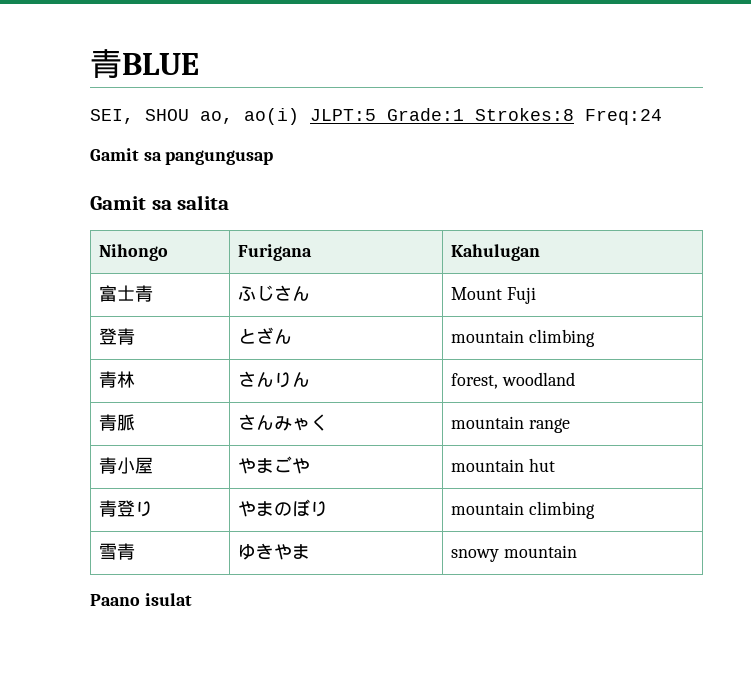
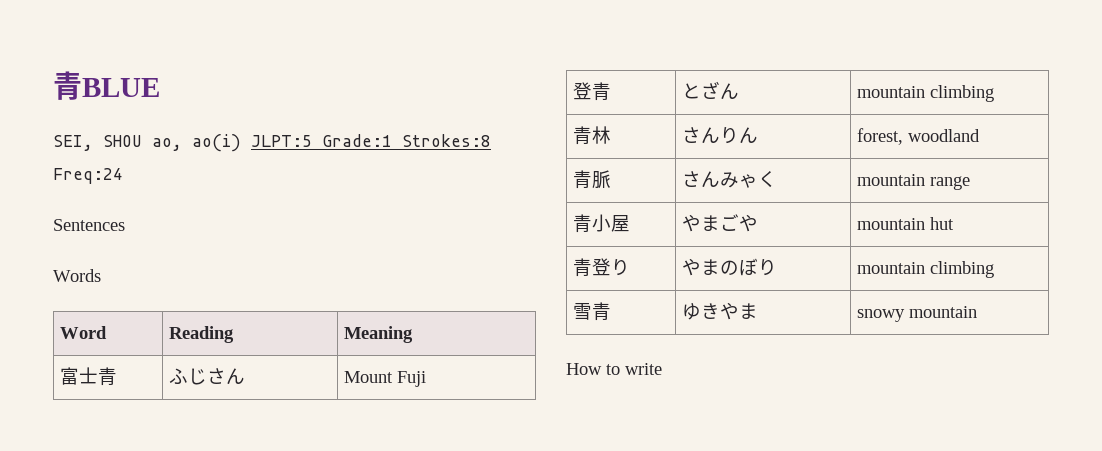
- Gamit sa pangungusap
- Gamit sa salita
- Nihongo | Furigana | Kahulugan
+ Sentences
+ Words
+ Word | Reading | Meaning
- Paano isulat
+ How to write

